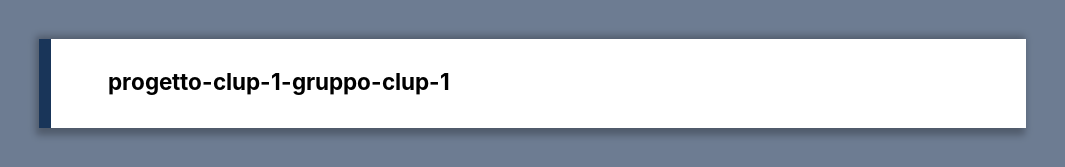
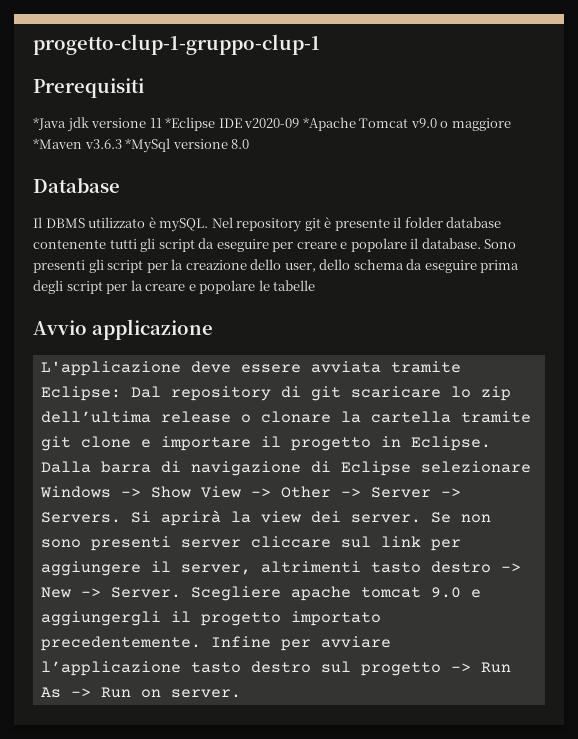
+ Prerequisiti
+ *Java jdk versione 11 *Eclipse IDE v2020-09 *Apache Tomcat v9.0 o maggiore *Maven v3.6.3 *MySql versione 8.0
+ Database
+ Il DBMS utilizzato è mySQL. Nel repository git è presente il folder database contenente tutti gli script da eseguire per creare e popolare il database. Sono presenti gli script per la creazione dello user, dello schema da eseguire prima degli script per la creare e popolare le tabelle
+ Avvio applicazione
+ L'applicazione deve essere avviata tramite Eclipse: Dal repository di git scaricare lo zip dell’ultima release o clonare la cartella tramite git clone e importare il progetto in Eclipse. Dalla barra di navigazione di Eclipse selezionare Windows -> Show View -> Other -> Server -> Servers. Si aprirà la view dei server. Se non sono presenti server cliccare sul link per aggiungere il server, altrimenti tasto destro -> New -> Server. Scegliere apache tomcat 9.0 e aggiungergli il progetto importato precedentemente. Infine per avviare l’applicazione tasto destro sul progetto -> Run As -> Run on server.

